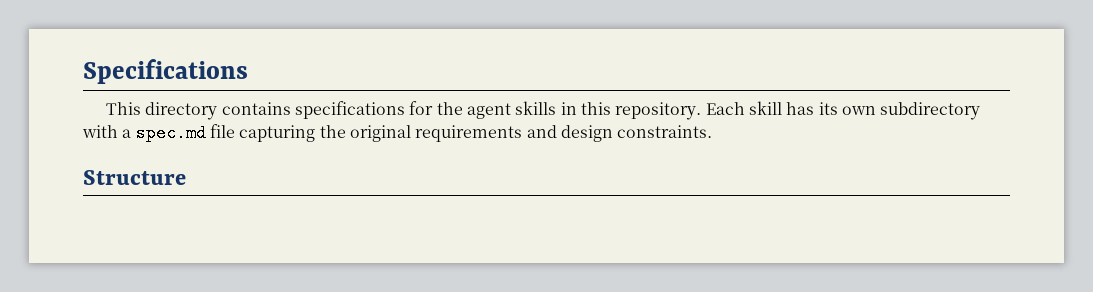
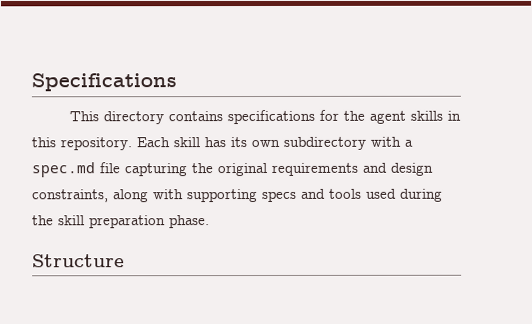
- Each skill has its own subdirectory with a spec.md file capturing the original requirements and design constraints.
+ Each skill has its own subdirectory with a spec.md file capturing the original requirements and design constraints, along with supporting specs and tools used during the skill preparation phase.

